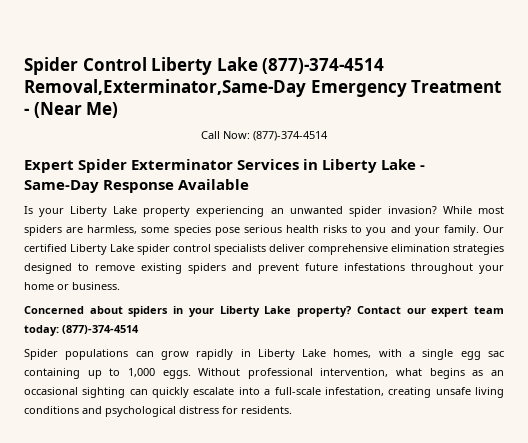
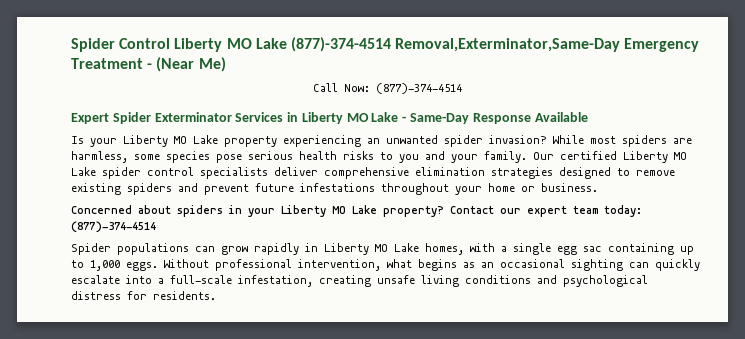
- Spider Control Liberty Lake (877)-374-4514 Removal,Exterminator,Same-Day Emergency Treatment - (Near Me)
+ Spider Control Liberty MO Lake (877)-374-4514 Removal,Exterminator,Same-Day Emergency Treatment - (Near Me)
- Expert Spider Exterminator Services in Liberty Lake - Same-Day Response Available
+ Expert Spider Exterminator Services in Liberty MO Lake - Same-Day Response Available
- Is your Liberty Lake property experiencing an unwanted spider invasion?
+ Is your Liberty MO Lake property experiencing an unwanted spider invasion?
- Our certified Liberty Lake spider control specialists deliver comprehensive elimination strategies designed to remove existing spiders and prevent future infestations throughout your home or business.
+ Our certified Liberty MO Lake spider control specialists deliver comprehensive elimination strategies designed to remove existing spiders and prevent future infestations throughout your home or business.
- Concerned about spiders in your Liberty Lake property?
+ Concerned about spiders in your Liberty MO Lake property?
- Spider populations can grow rapidly in Liberty Lake homes, with a single egg sac containing up to 1,000 eggs.
+ Spider populations can grow rapidly in Liberty MO Lake homes, with a single egg sac containing up to 1,000 eggs.

